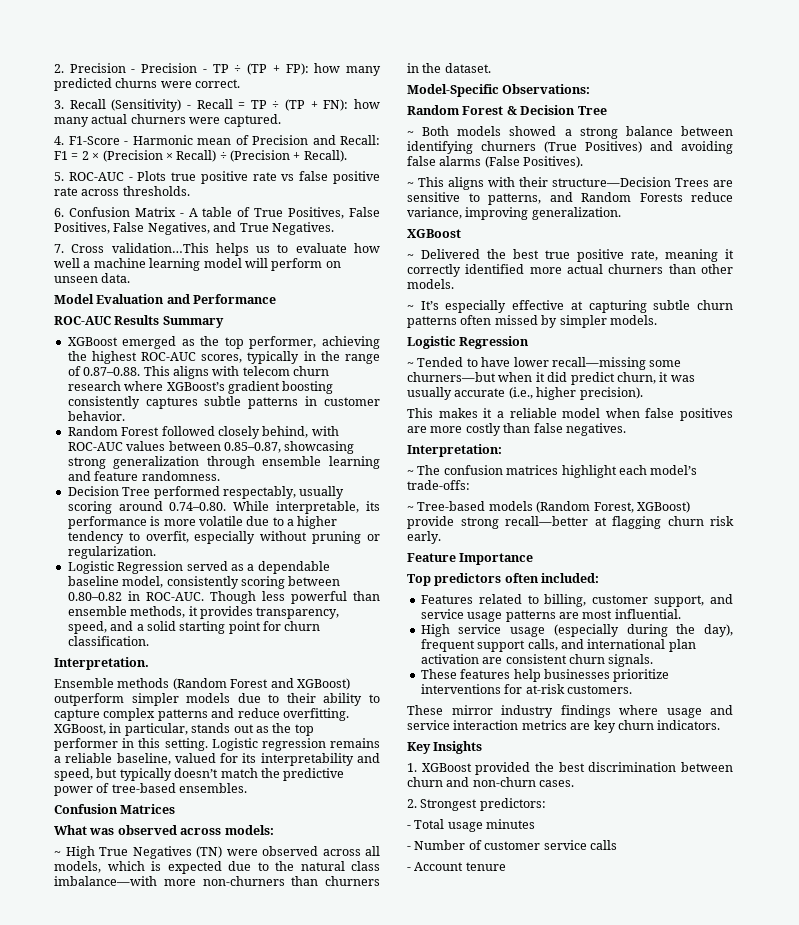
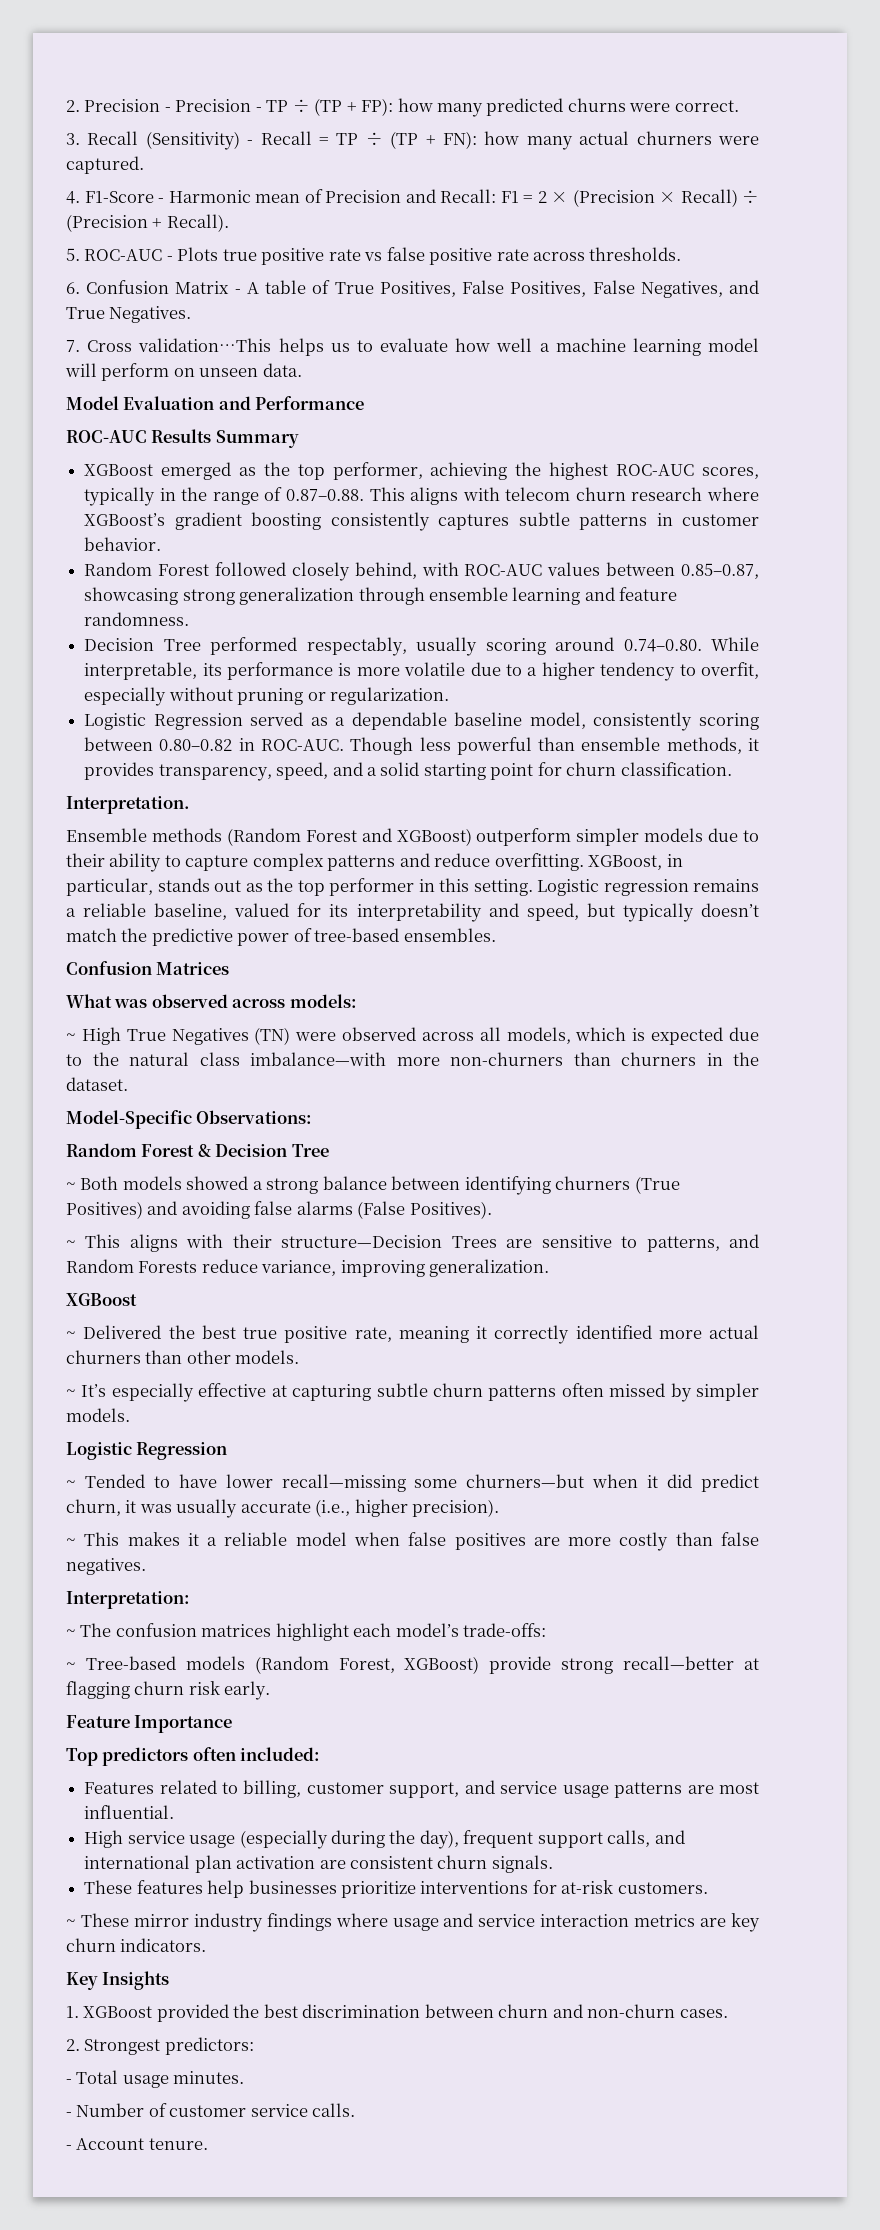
- This makes it a reliable model when false positives are more costly than false negatives.
+ ~ This makes it a reliable model when false positives are more costly than false negatives.
- These mirror industry findings where usage and service interaction metrics are key churn indicators.
+ ~ These mirror industry findings where usage and service interaction metrics are key churn indicators.
- - Total usage minutes
+ - Total usage minutes.
- - Number of customer service calls
+ - Number of customer service calls.
- - Account tenure
+ - Account tenure.

